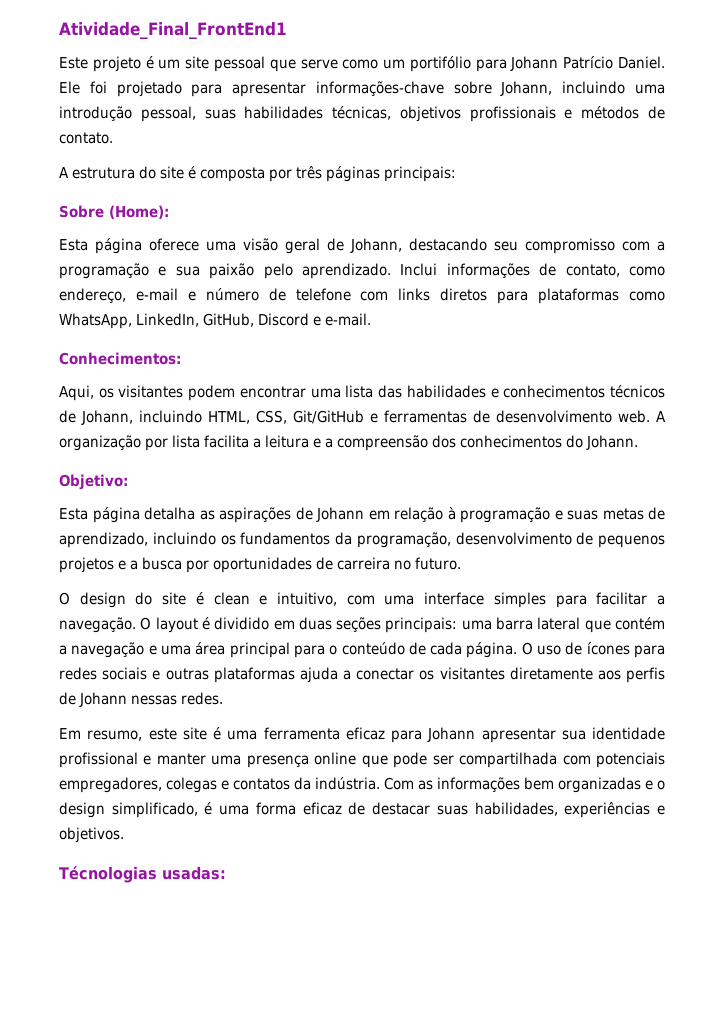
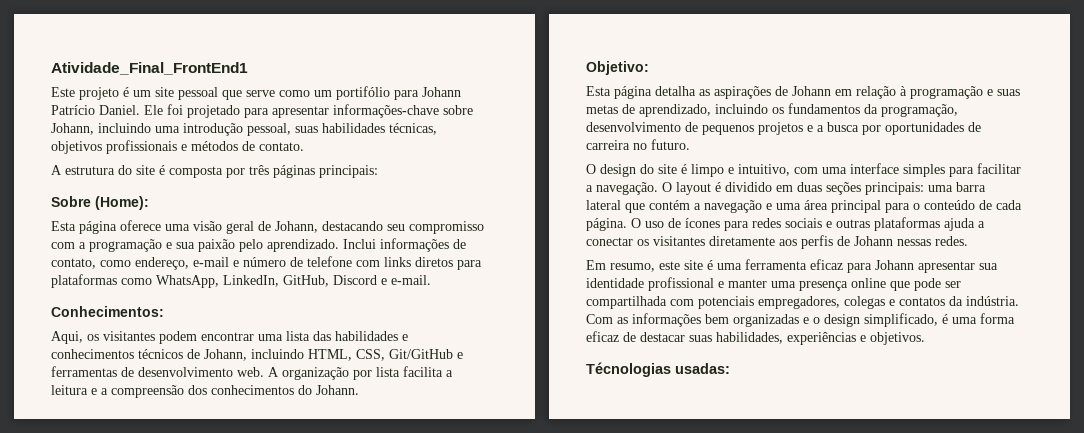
- O design do site é clean e intuitivo, com uma interface simples para facilitar a navegação.
+ O design do site é limpo e intuitivo, com uma interface simples para facilitar a navegação.

